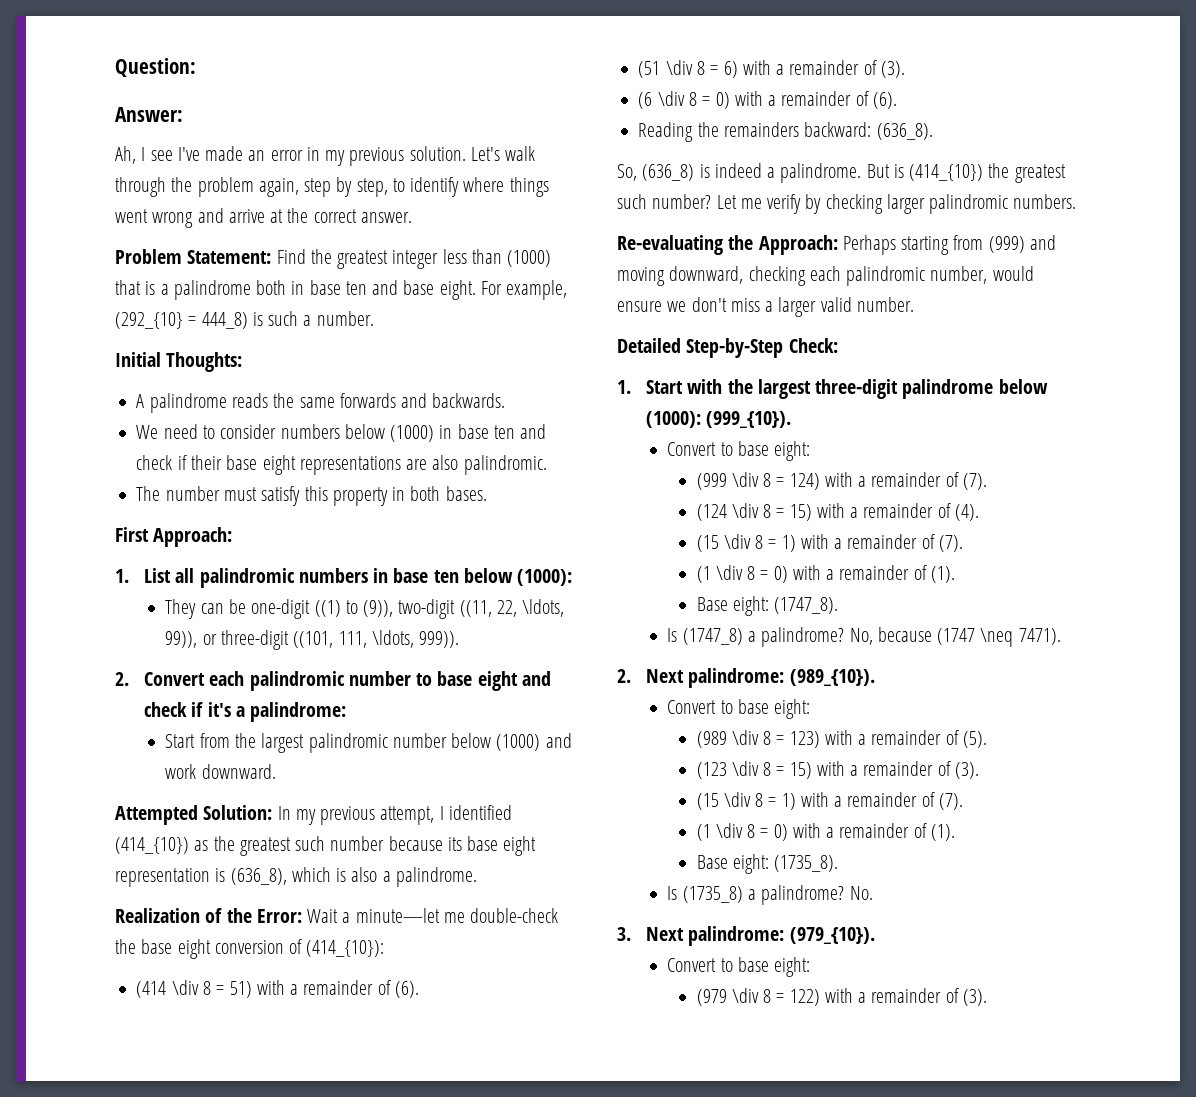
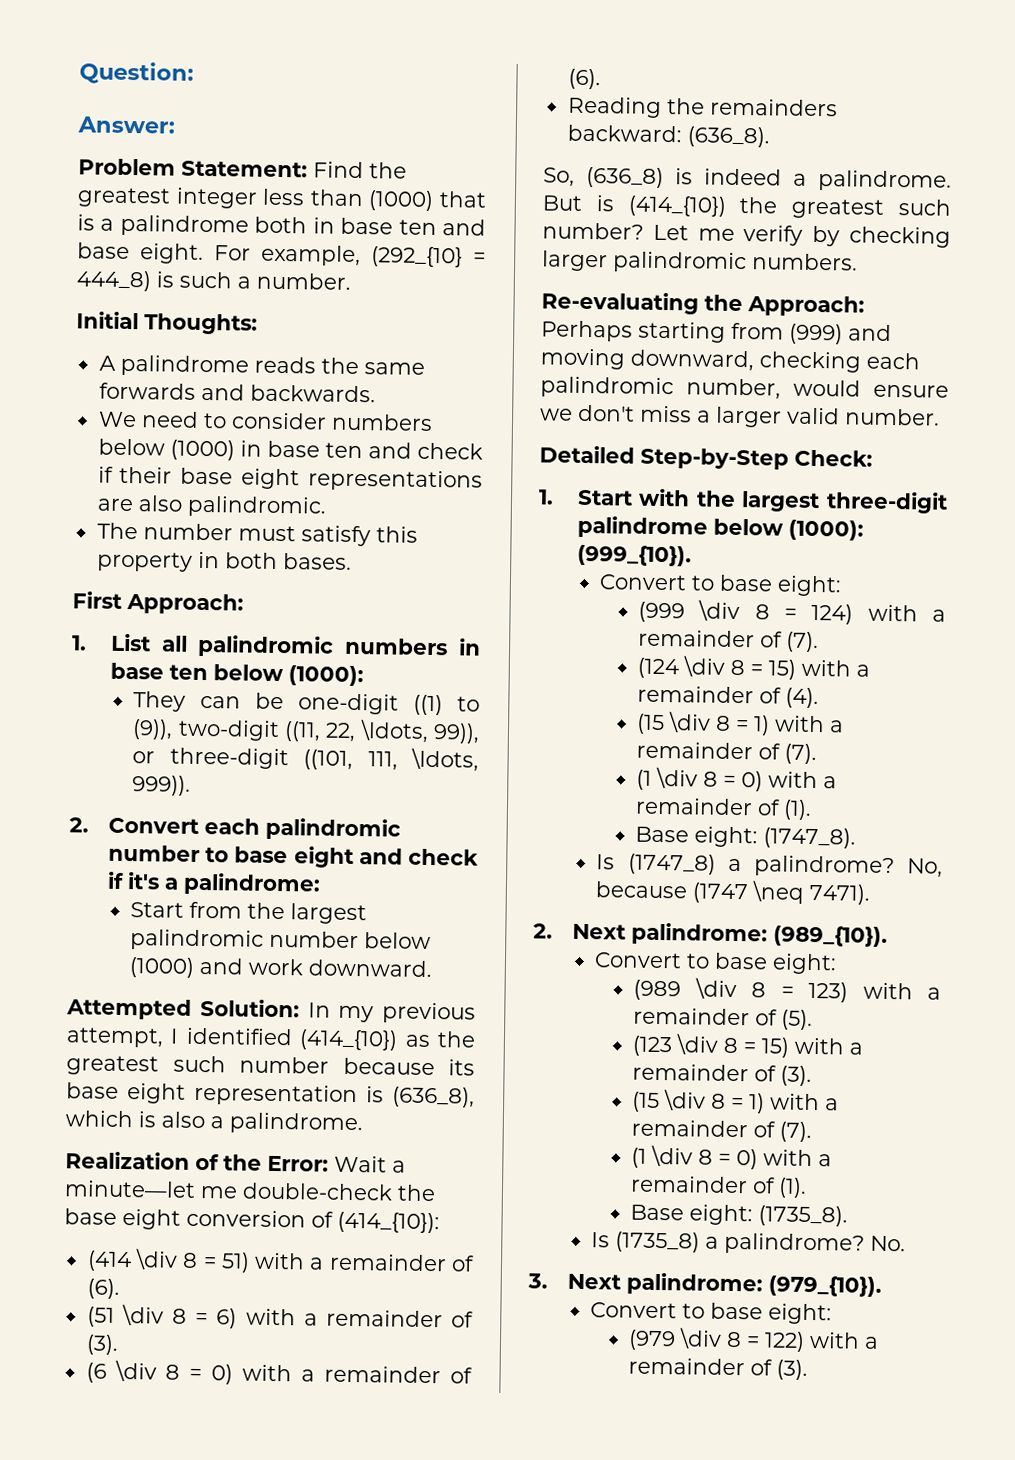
- Ah, I see I've made an error in my previous solution. Let's walk through the problem again, step by step, to identify where things went wrong and arrive at the correct answer.

